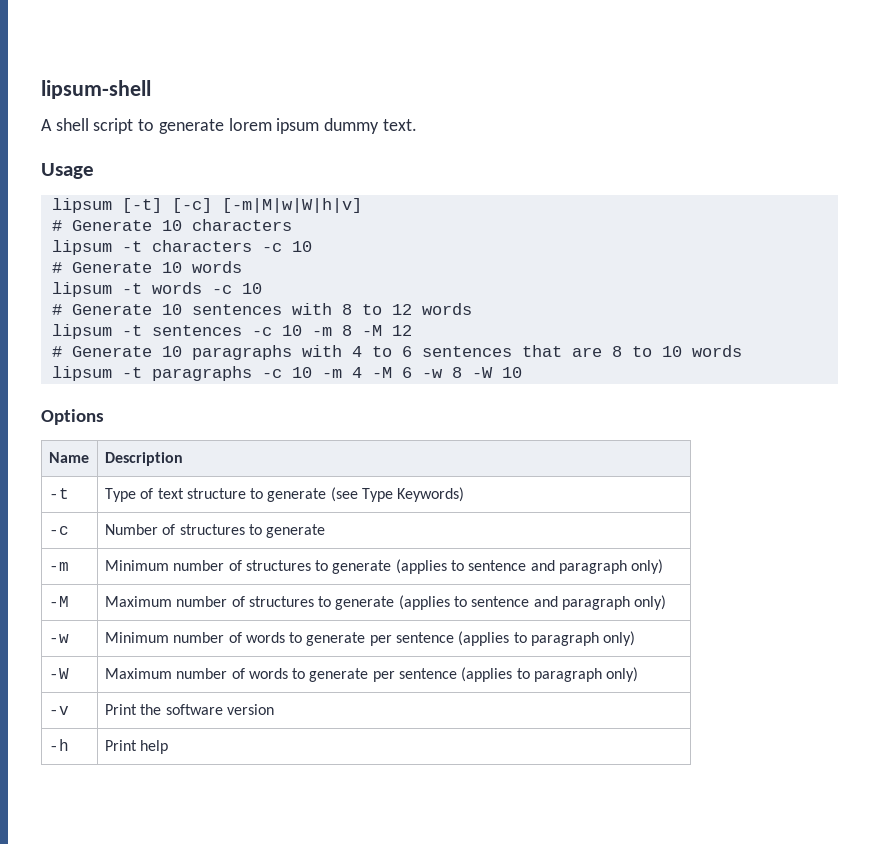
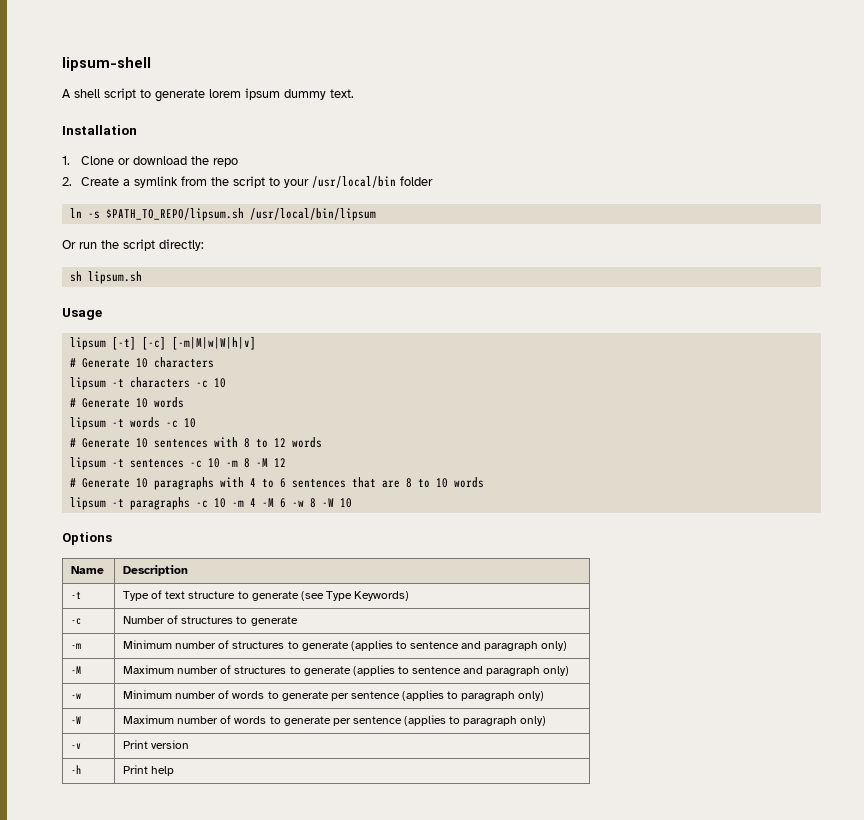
+ Installation
+ 1. Clone or download the repo
+ 2. Create a symlink from the script to your /usr/local/bin folder
+ ln -s $PATH_TO_REPO/lipsum.sh /usr/local/bin/lipsum
+ Or run the script directly:
+ sh lipsum.sh
- -v | Print the software version
+ -v | Print version

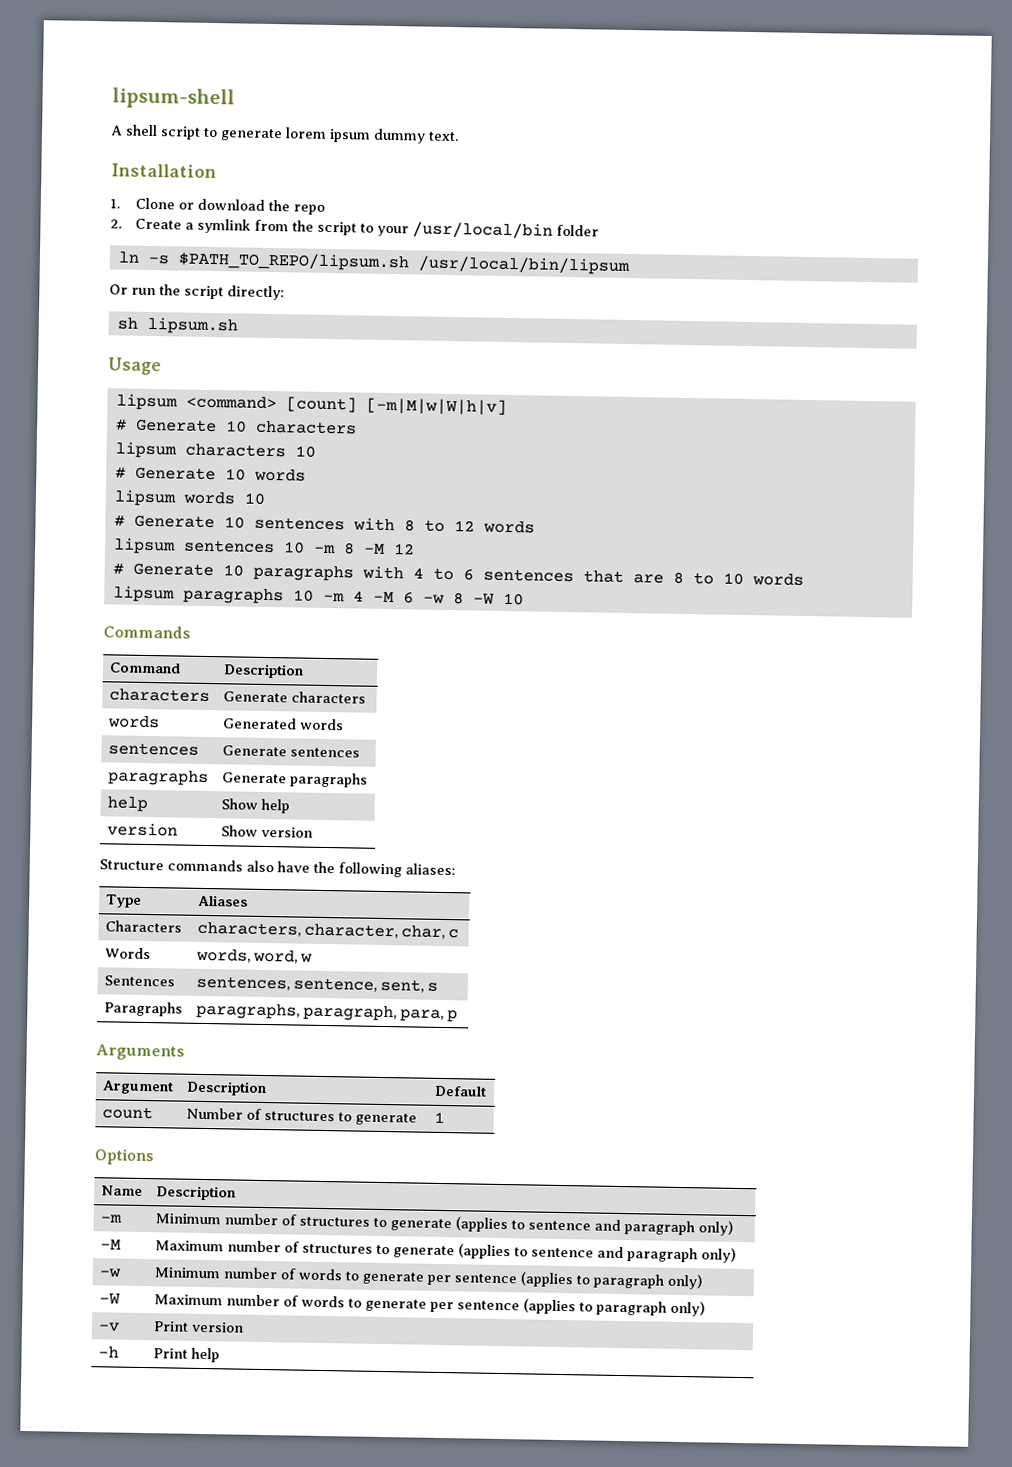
- lipsum [-t] [-c] [-m|M|w|W|h|v]
+ lipsum <command> [count] [-m|M|w|W|h|v]
- lipsum -t characters -c 10
+ lipsum characters 10
- lipsum -t words -c 10
+ lipsum words 10
- lipsum -t sentences -c 10 -m 8 -M 12
+ lipsum sentences 10 -m 8 -M 12
- lipsum -t paragraphs -c 10 -m 4 -M 6 -w 8 -W 10
+ lipsum paragraphs 10 -m 4 -M 6 -w 8 -W 10
+ Commands
+ Command | Description
+ characters | Generate characters
+ words | Generated words
+ sentences | Generate sentences
+ paragraphs | Generate paragraphs
+ help | Show help
+ version | Show version
+ Structure commands also have the following aliases:
+ Type | Aliases
+ Characters | characters, character, char, c
+ Words | words, word, w
+ Sentences | sentences, sentence, sent, s
+ Paragraphs | paragraphs, paragraph, para, p
+ Arguments
+ Argument | Description | Default
+ count | Number of structures to generate | 1
  Options
  Name | Description
- -t | Type of text structure to generate (see Type Keywords)
- -c | Number of structures to generate

